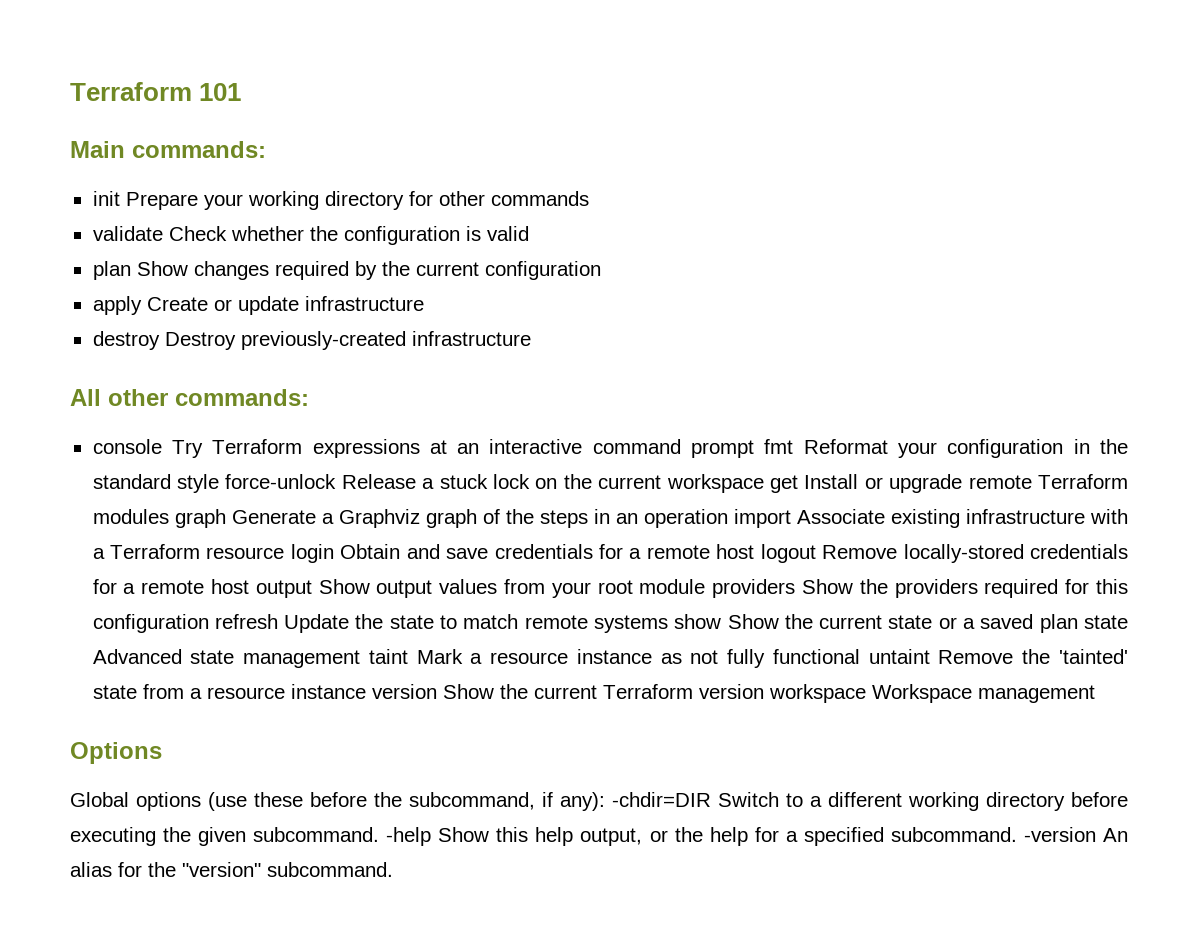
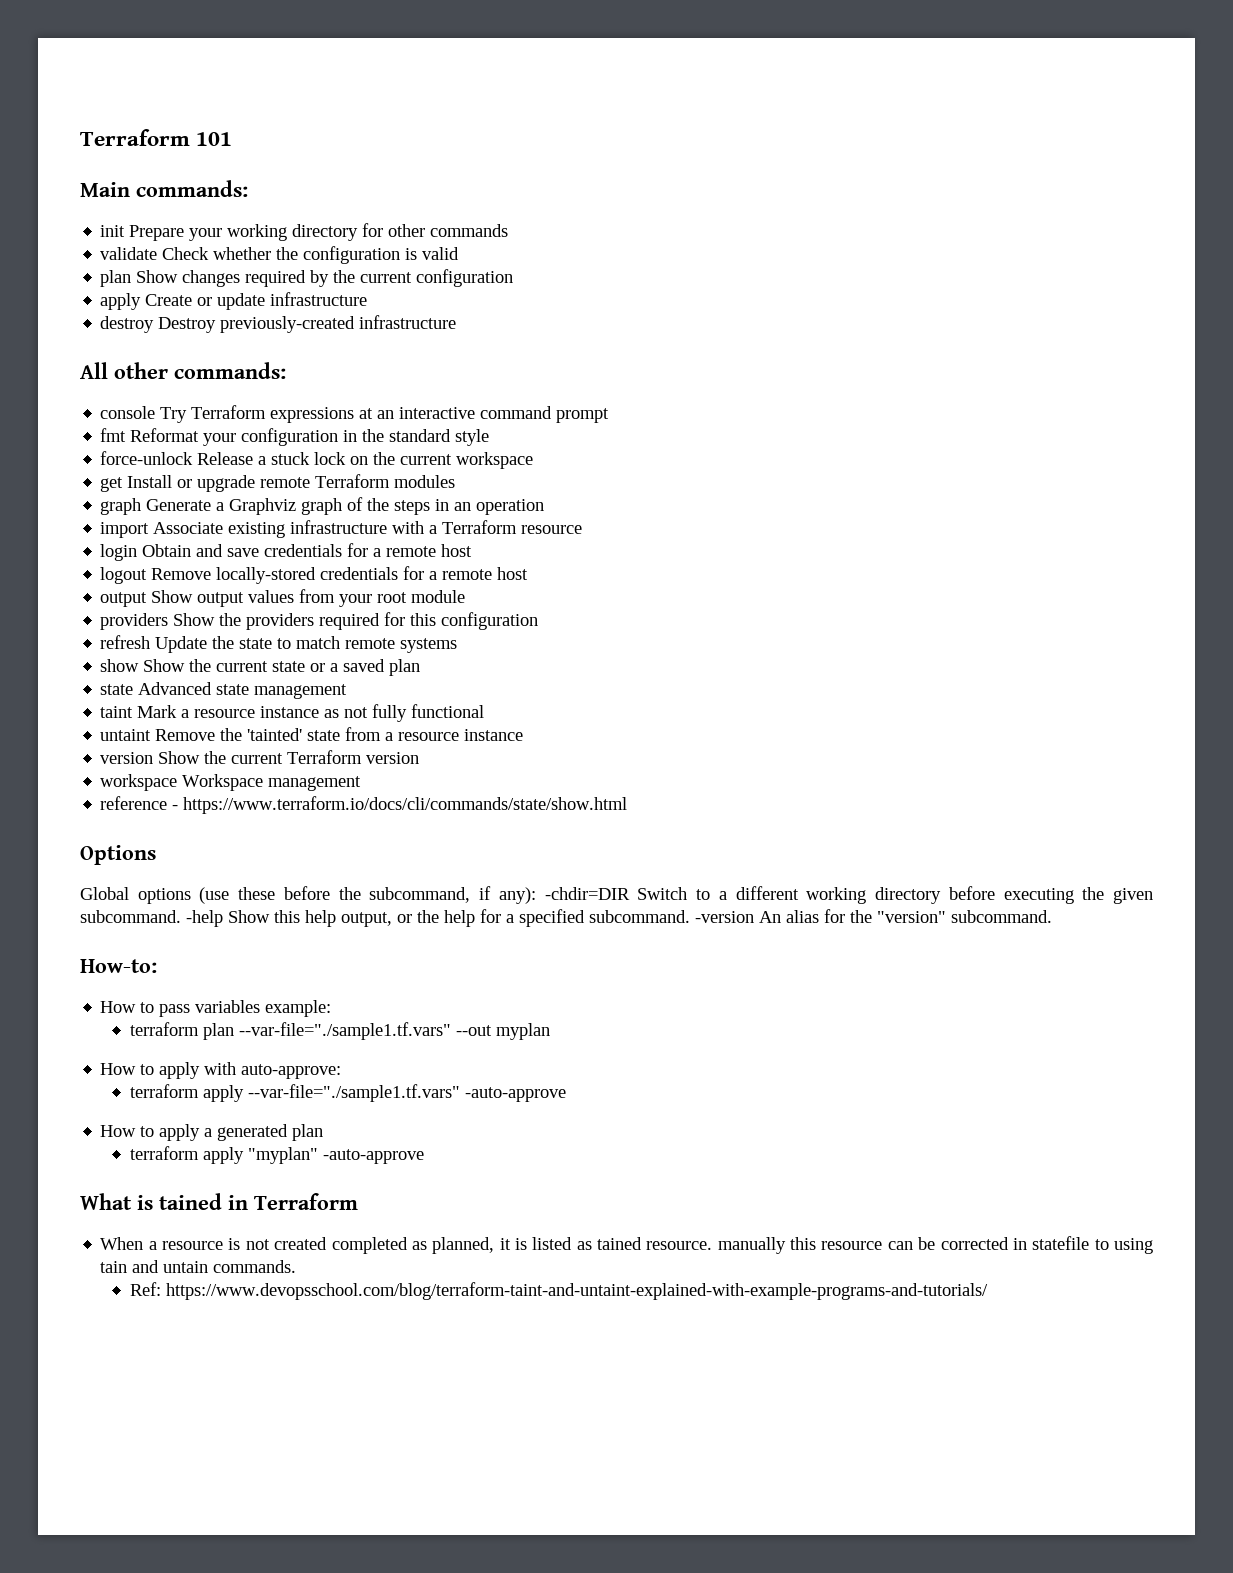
- console Try Terraform expressions at an interactive command prompt fmt Reformat your configuration in the standard style force-unlock Release a stuck lock on the current workspace get Install or upgrade remote Terraform modules graph Generate a Graphviz graph of the steps in an operation import Associate existing infrastructure with a Terraform resource login Obtain and save credentials for a remote host logout Remove locally-stored credentials for a remote host output Show output values from your root module providers Show the providers required for this configuration refresh Update the state to match remote systems show Show the current state or a saved plan state Advanced state management taint Mark a resource instance as not fully functional untaint Remove the 'tainted' state from a resource instance version Show the current Terraform version workspace Workspace management
+ console Try Terraform expressions at an interactive command prompt
+ fmt Reformat your configuration in the standard style
+ force-unlock Release a stuck lock on the current workspace
+ get Install or upgrade remote Terraform modules
+ graph Generate a Graphviz graph of the steps in an operation
+ import Associate existing infrastructure with a Terraform resource
+ login Obtain and save credentials for a remote host
+ logout Remove locally-stored credentials for a remote host
+ output Show output values from your root module
+ providers Show the providers required for this configuration
+ refresh Update the state to match remote systems
+ show Show the current state or a saved plan
+ state Advanced state management
+ taint Mark a resource instance as not fully functional
+ untaint Remove the 'tainted' state from a resource instance
+ version Show the current Terraform version
+ workspace Workspace management
+ reference - https://www.terraform.io/docs/cli/commands/state/show.html
+ How-to:
+ How to pass variables example:
+ terraform plan --var-file="./sample1.tf.vars" --out myplan
+ How to apply with auto-approve:
+ terraform apply --var-file="./sample1.tf.vars" -auto-approve
+ How to apply a generated plan
+ terraform apply "myplan" -auto-approve
+ What is tained in Terraform
+ When a resource is not created completed as planned, it is listed as tained resource. manually this resource can be corrected in statefile to using tain and untain commands.
+ Ref: https://www.devopsschool.com/blog/terraform-taint-and-untaint-explained-with-example-programs-and-tutorials/

